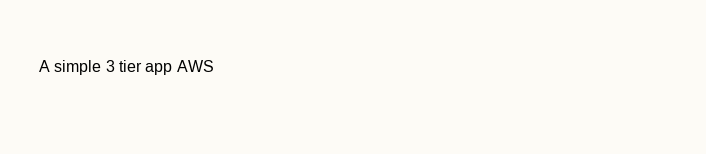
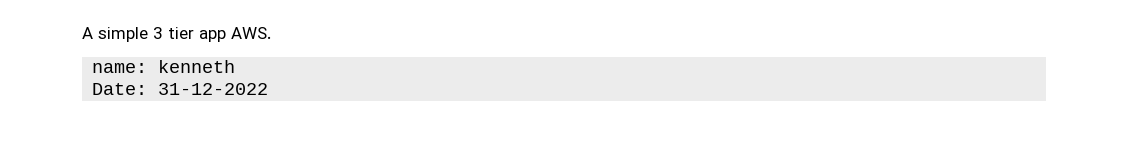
- A simple 3 tier app AWS
+ A simple 3 tier app AWS.
+ name: kenneth
+ Date: 31-12-2022

